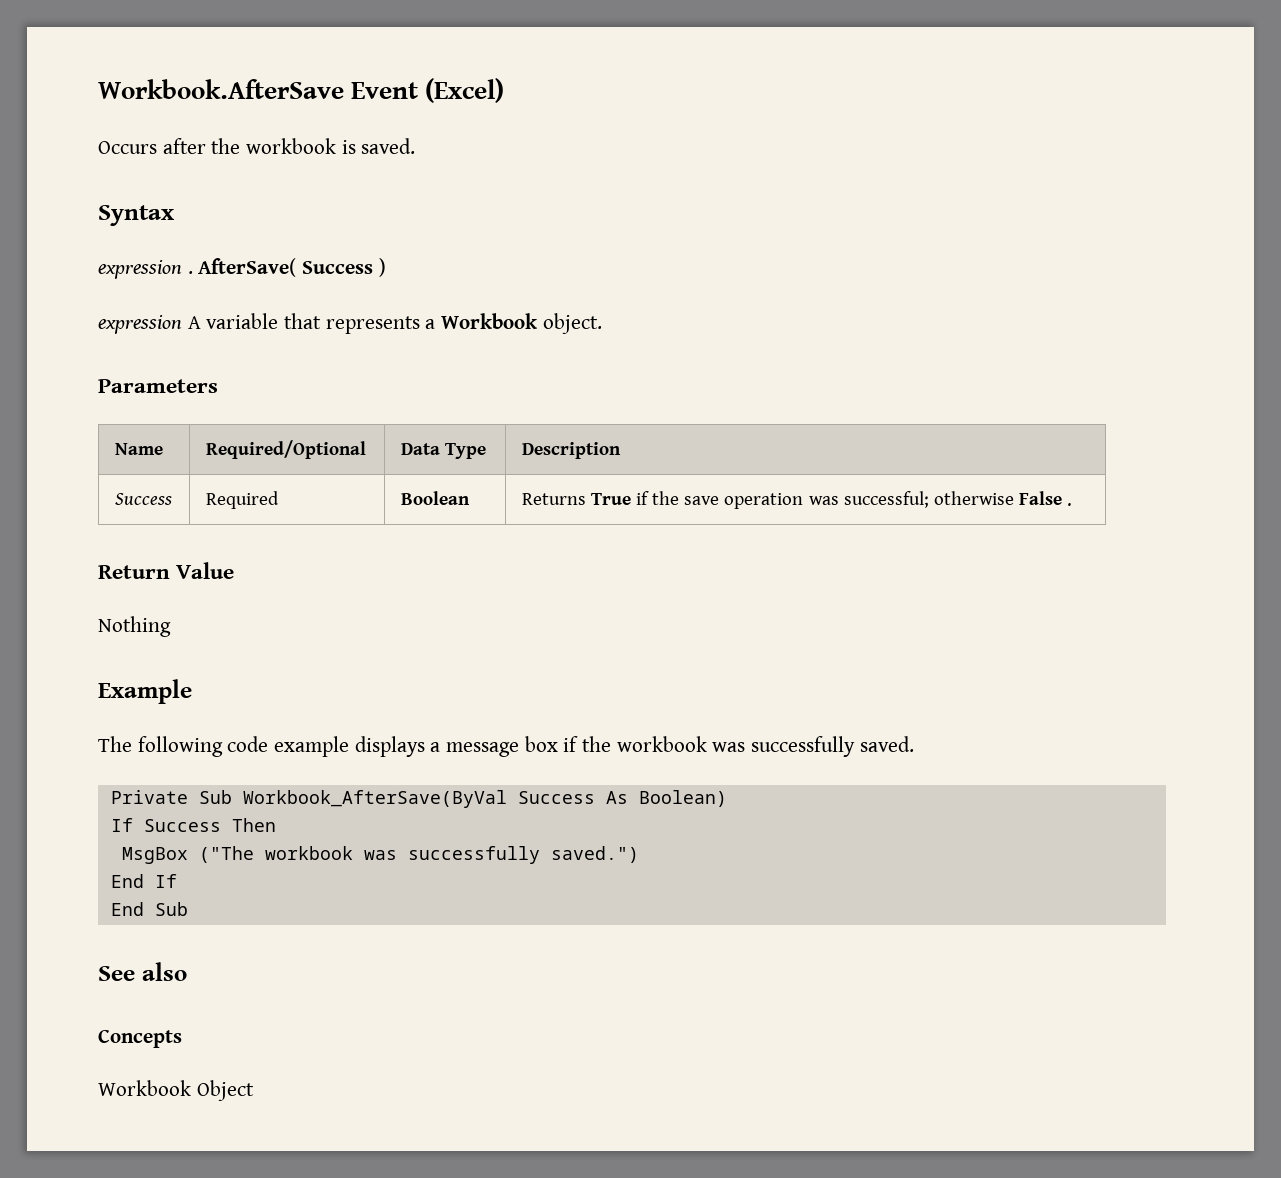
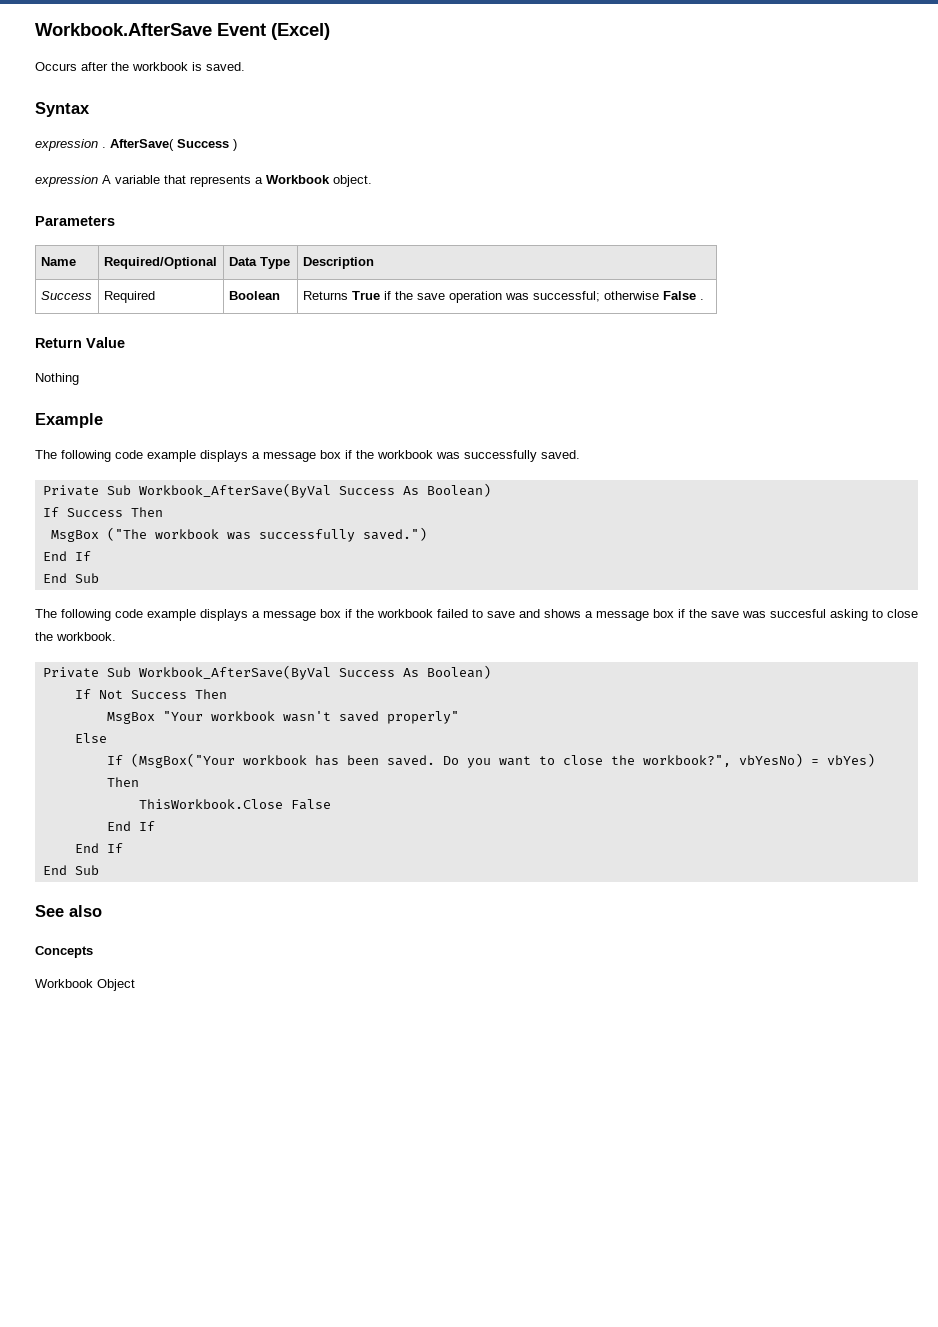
+ The following code example displays a message box if the workbook failed to save and shows a message box if the save was succesful asking to close the workbook.
+ Private Sub Workbook_AfterSave(ByVal Success As Boolean)
+ If Not Success Then
+ MsgBox "Your workbook wasn't saved properly"
+ Else
+ If (MsgBox("Your workbook has been saved. Do you want to close the workbook?", vbYesNo) = vbYes) Then
+ ThisWorkbook.Close False
+ End If
+ End If
+ End Sub

